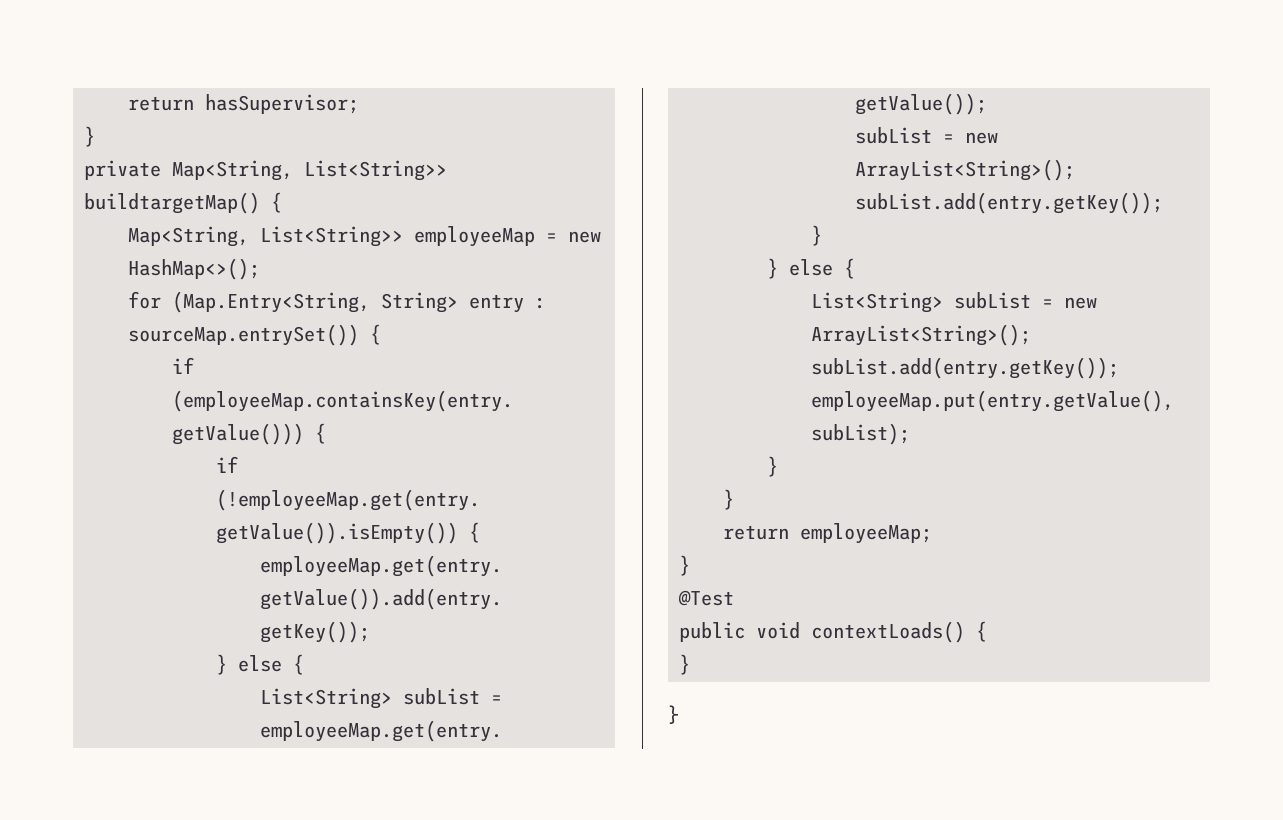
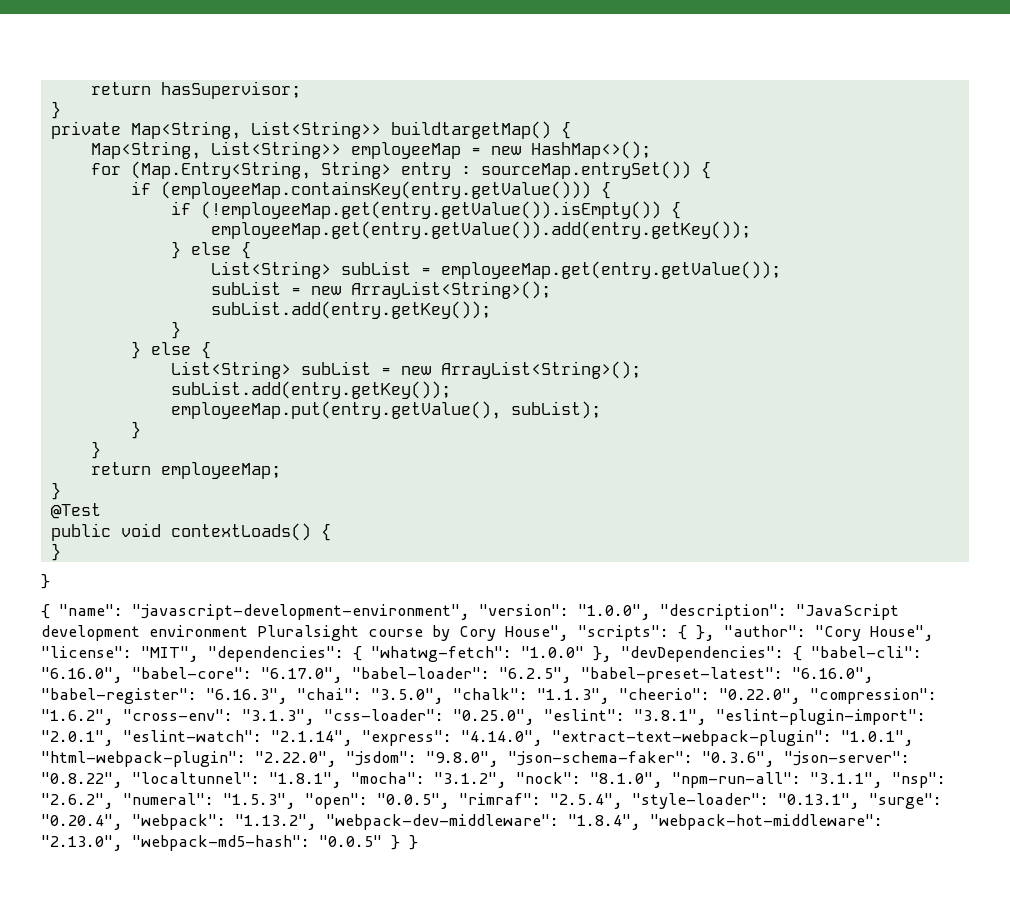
+ { "name": "javascript-development-environment", "version": "1.0.0", "description": "JavaScript development environment Pluralsight course by Cory House", "scripts": { }, "author": "Cory House", "license": "MIT", "dependencies": { "whatwg-fetch": "1.0.0" }, "devDependencies": { "babel-cli": "6.16.0", "babel-core": "6.17.0", "babel-loader": "6.2.5", "babel-preset-latest": "6.16.0", "babel-register": "6.16.3", "chai": "3.5.0", "chalk": "1.1.3", "cheerio": "0.22.0", "compression": "1.6.2", "cross-env": "3.1.3", "css-loader": "0.25.0", "eslint": "3.8.1", "eslint-plugin-import": "2.0.1", "eslint-watch": "2.1.14", "express": "4.14.0", "extract-text-webpack-plugin": "1.0.1", "html-webpack-plugin": "2.22.0", "jsdom": "9.8.0", "json-schema-faker": "0.3.6", "json-server": "0.8.22", "localtunnel": "1.8.1", "mocha": "3.1.2", "nock": "8.1.0", "npm-run-all": "3.1.1", "nsp": "2.6.2", "numeral": "1.5.3", "open": "0.0.5", "rimraf": "2.5.4", "style-loader": "0.13.1", "surge": "0.20.4", "webpack": "1.13.2", "webpack-dev-middleware": "1.8.4", "webpack-hot-middleware": "2.13.0", "webpack-md5-hash": "0.0.5" } }

